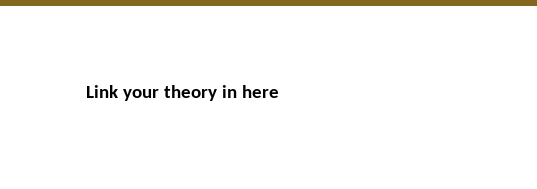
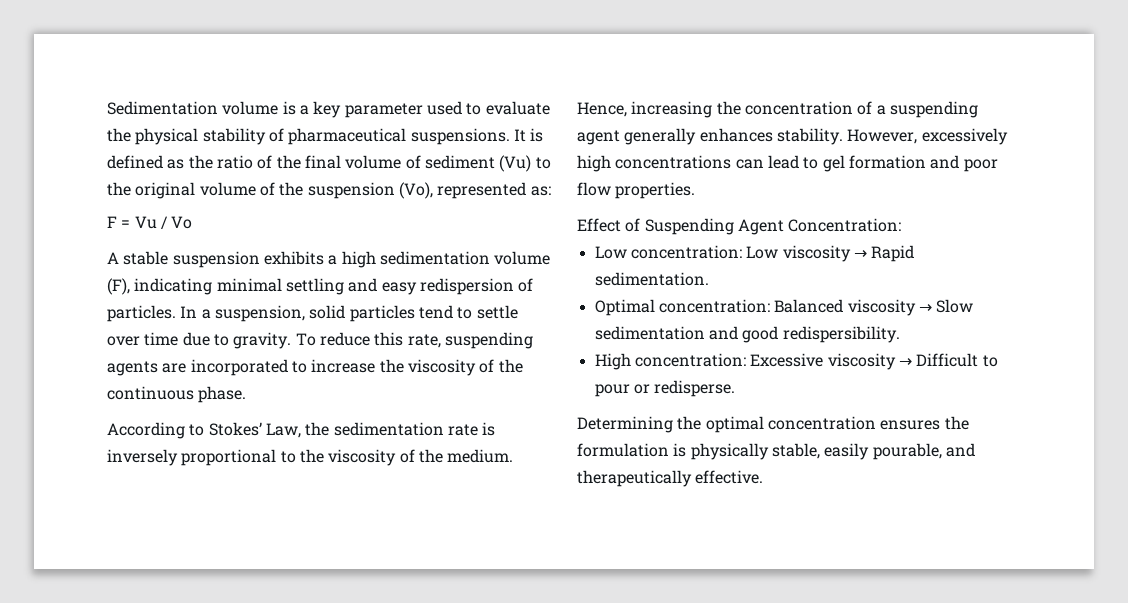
- Link your theory in here
+ Sedimentation volume is a key parameter used to evaluate the physical stability of pharmaceutical suspensions. It is defined as the ratio of the final volume of sediment (Vu) to the original volume of the suspension (Vo), represented as:
+ F = Vu / Vo
+ A stable suspension exhibits a high sedimentation volume (F), indicating minimal settling and easy redispersion of particles. In a suspension, solid particles tend to settle over time due to gravity. To reduce this rate, suspending agents are incorporated to increase the viscosity of the continuous phase.
+ According to Stokes’ Law, the sedimentation rate is inversely proportional to the viscosity of the medium. Hence, increasing the concentration of a suspending agent generally enhances stability. However, excessively high concentrations can lead to gel formation and poor flow properties.
+ Effect of Suspending Agent Concentration:
+ Low concentration: Low viscosity → Rapid sedimentation.
+ Optimal concentration: Balanced viscosity → Slow sedimentation and good redispersibility.
+ High concentration: Excessive viscosity → Difficult to pour or redisperse.
+ Determining the optimal concentration ensures the formulation is physically stable, easily pourable, and therapeutically effective.

